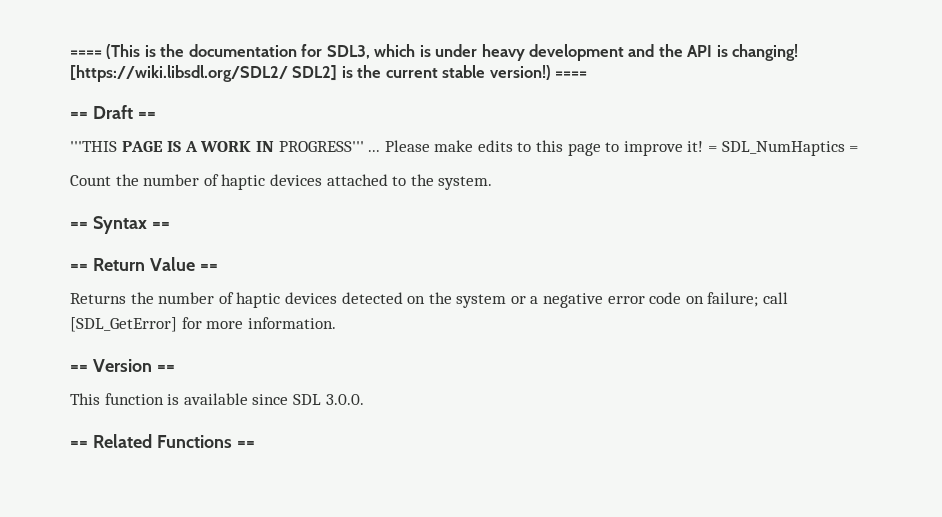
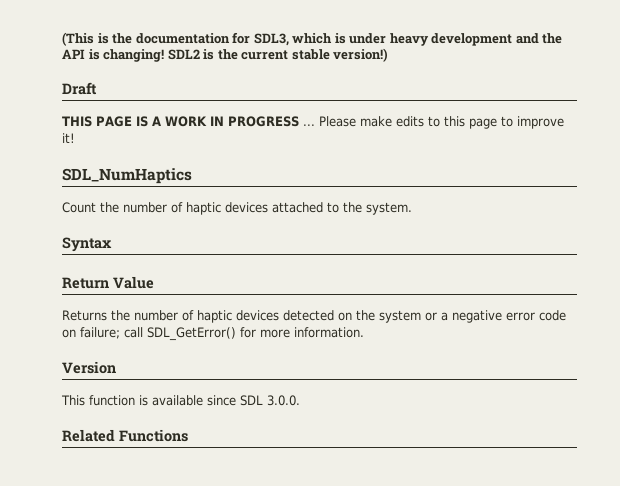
- ==== (This is the documentation for SDL3, which is under heavy development and the API is changing!
+ (This is the documentation for SDL3, which is under heavy development and the API is changing!
- [https://wiki.libsdl.org/SDL2/ SDL2] is the current stable version!) ====
- == Draft ==
- '''THIS PAGE IS A WORK IN PROGRESS''' ...
+ SDL2 is the current stable version!)
+ Draft
+ THIS PAGE IS A WORK IN PROGRESS ...
- Please make edits to this page to improve it! = SDL_NumHaptics =
+ Please make edits to this page to improve it!
+ SDL_NumHaptics
- == Syntax ==
- == Return Value ==
+ Syntax
+ Return Value
- Returns the number of haptic devices detected on the system or a negative error code on failure; call [SDL_GetError] for more information.
+ Returns the number of haptic devices detected on the system or a negative error code on failure; call SDL_GetError() for more information.
- == Version ==
+ Version
- == Related Functions ==
+ Related Functions

